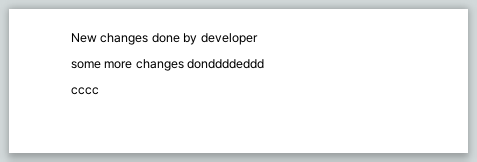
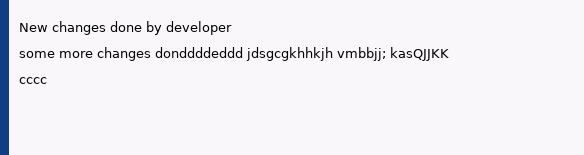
- some more changes donddddeddd
+ some more changes donddddeddd jdsgcgkhhkjh vmbbjj; kasQJJKK

